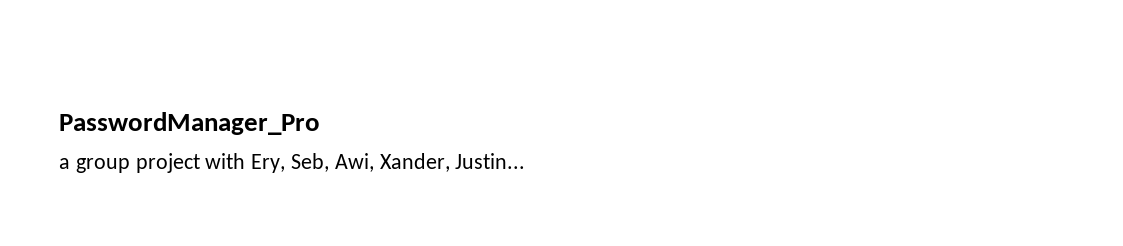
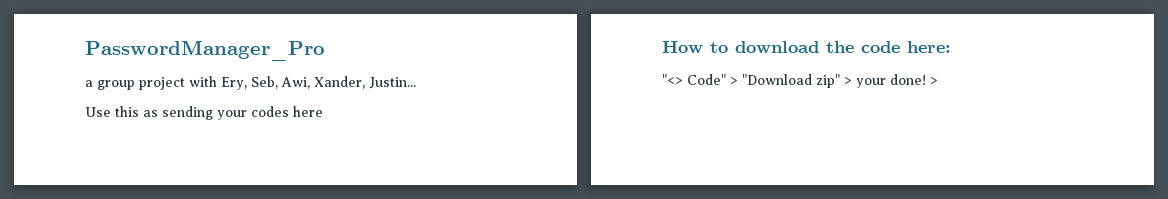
+ Use this as sending your codes here
+ How to download the code here:
+ "<> Code" > "Download zip" > your done! >

